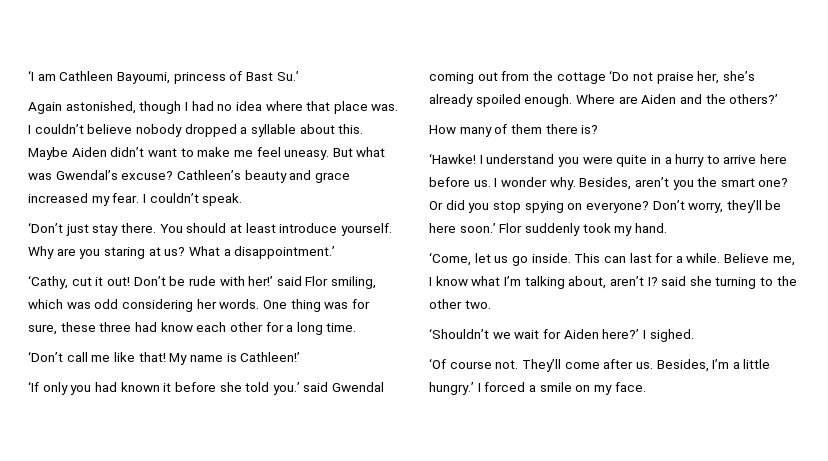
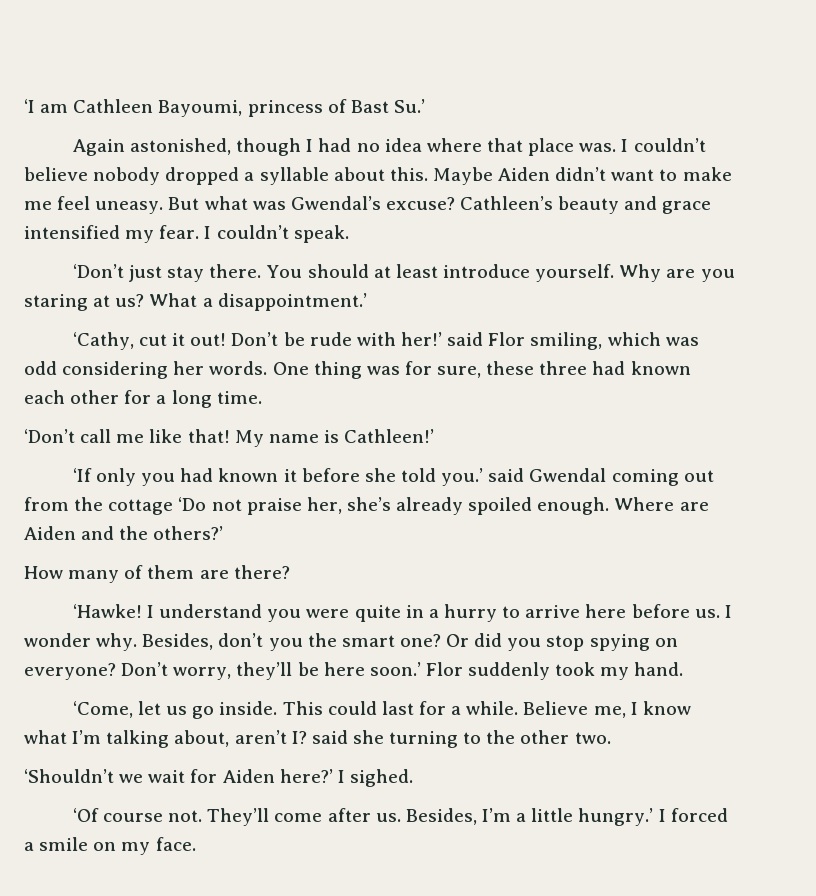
- Cathleen’s beauty and grace increased my fear.
+ Cathleen’s beauty and grace intensified my fear.
- One thing was for sure, these three had know each other for a long time.
+ One thing was for sure, these three had known each other for a long time.
- How many of them there is?
+ How many of them are there?
- Besides, aren’t you the smart one?
+ Besides, don’t you the smart one?
- This can last for a while.
+ This could last for a while.

